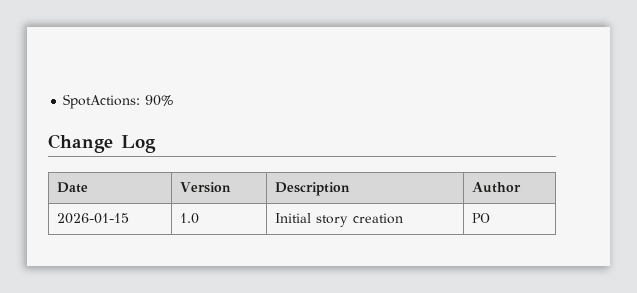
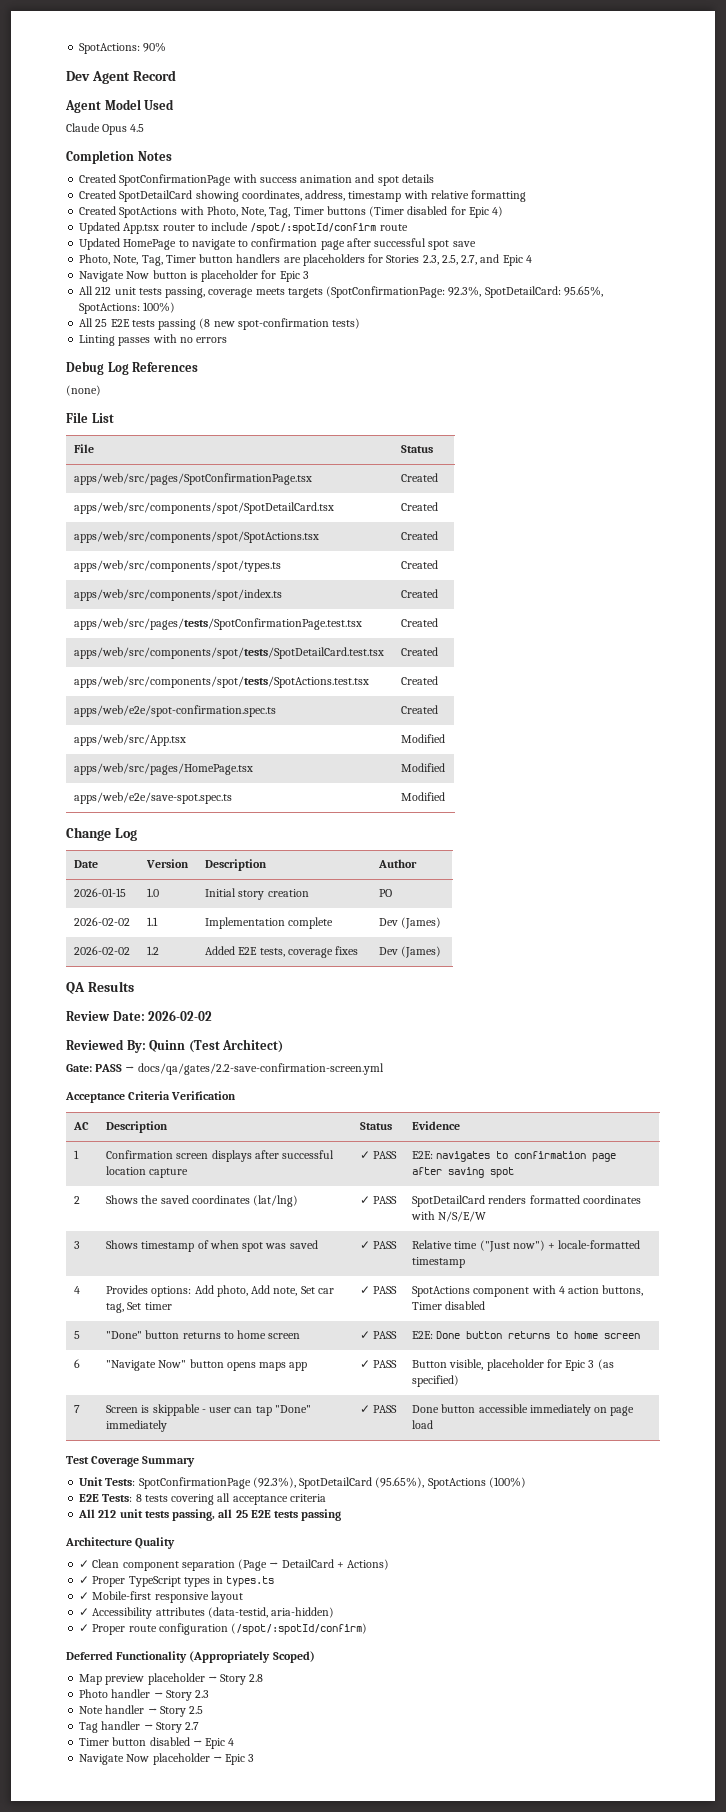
+ Dev Agent Record
+ Agent Model Used
+ Claude Opus 4.5
+ Completion Notes
+ Created SpotConfirmationPage with success animation and spot details
+ Created SpotDetailCard showing coordinates, address, timestamp with relative formatting
+ Created SpotActions with Photo, Note, Tag, Timer buttons (Timer disabled for Epic 4)
+ Updated App.tsx router to include /spot/:spotId/confirm route
+ Updated HomePage to navigate to confirmation page after successful spot save
+ Photo, Note, Tag, Timer button handlers are placeholders for Stories 2.3, 2.5, 2.7, and Epic 4
+ Navigate Now button is placeholder for Epic 3
+ All 212 unit tests passing, coverage meets targets (SpotConfirmationPage: 92.3%, SpotDetailCard: 95.65%, SpotActions: 100%)
+ All 25 E2E tests passing (8 new spot-confirmation tests)
+ Linting passes with no errors
+ Debug Log References
+ (none)
+ File List
+ File | Status
+ apps/web/src/pages/SpotConfirmationPage.tsx | Created
+ apps/web/src/components/spot/SpotDetailCard.tsx | Created
+ apps/web/src/components/spot/SpotActions.tsx | Created
+ apps/web/src/components/spot/types.ts | Created
+ apps/web/src/components/spot/index.ts | Created
+ apps/web/src/pages/tests/SpotConfirmationPage.test.tsx | Created
+ apps/web/src/components/spot/tests/SpotDetailCard.test.tsx | Created
+ apps/web/src/components/spot/tests/SpotActions.test.tsx | Created
+ apps/web/e2e/spot-confirmation.spec.ts | Created
+ apps/web/src/App.tsx | Modified
+ apps/web/src/pages/HomePage.tsx | Modified
+ apps/web/e2e/save-spot.spec.ts | Modified
+ 2026-02-02 | 1.1 | Implementation complete | Dev (James)
+ 2026-02-02 | 1.2 | Added E2E tests, coverage fixes | Dev (James)
+ QA Results
+ Review Date: 2026-02-02
+ Reviewed By: Quinn (Test Architect)
+ Gate: PASS → docs/qa/gates/2.2-save-confirmation-screen.yml
+ Acceptance Criteria Verification
+ AC | Description | Status | Evidence
+ 1 | Confirmation screen displays after successful location capture | ✓ PASS | E2E: navigates to confirmation page after saving spot
+ 2 | Shows the saved coordinates (lat/lng) | ✓ PASS | SpotDetailCard renders formatted coordinates with N/S/E/W
+ 3 | Shows timestamp of when spot was saved | ✓ PASS | Relative time ("Just now") + locale-formatted timestamp
+ 4 | Provides options: Add photo, Add note, Set car tag, Set timer | ✓ PASS | SpotActions component with 4 action buttons, Timer disabled
+ 5 | "Done" button returns to home screen | ✓ PASS | E2E: Done button returns to home screen
+ 6 | "Navigate Now" button opens maps app | ✓ PASS | Button visible, placeholder for Epic 3 (as specified)
+ 7 | Screen is skippable - user can tap "Done" immediately | ✓ PASS | Done button accessible immediately on page load
+ Test Coverage Summary
+ Unit Tests: SpotConfirmationPage (92.3%), SpotDetailCard (95.65%), SpotActions (100%)
+ E2E Tests: 8 tests covering all acceptance criteria
+ All 212 unit tests passing, all 25 E2E tests passing
+ Architecture Quality
+ ✓ Clean component separation (Page → DetailCard + Actions)
+ ✓ Proper TypeScript types in types.ts
+ ✓ Mobile-first responsive layout
+ ✓ Accessibility attributes (data-testid, aria-hidden)
+ ✓ Proper route configuration (/spot/:spotId/confirm)
+ Deferred Functionality (Appropriately Scoped)
+ Map preview placeholder → Story 2.8
+ Photo handler → Story 2.3
+ Note handler → Story 2.5
+ Tag handler → Story 2.7
+ Timer button disabled → Epic 4
+ Navigate Now placeholder → Epic 3

